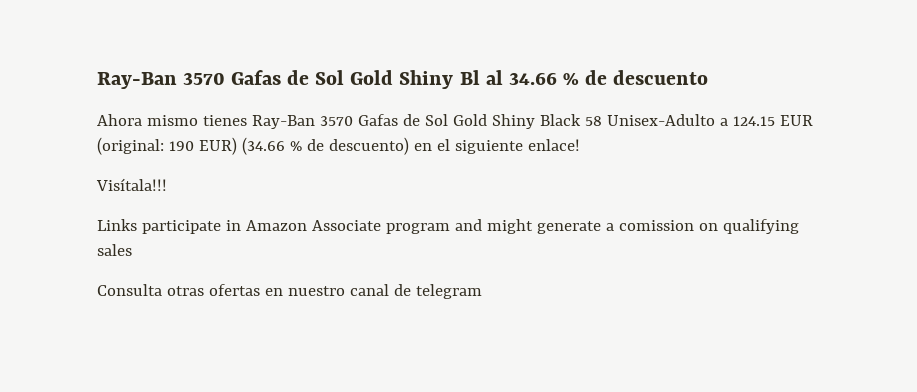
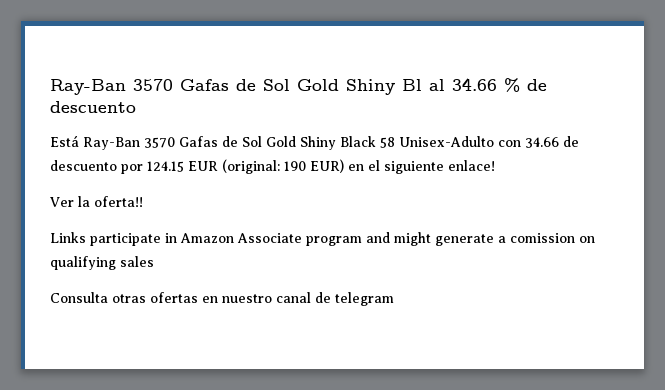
- Ahora mismo tienes Ray-Ban 3570 Gafas de Sol Gold Shiny Black 58 Unisex-Adulto a 124.15 EUR (original: 190 EUR) (34.66 % de descuento) en el siguiente enlace!
+ Está Ray-Ban 3570 Gafas de Sol Gold Shiny Black 58 Unisex-Adulto con 34.66 de descuento por 124.15 EUR (original: 190 EUR) en el siguiente enlace!
- Visítala!!!
+ Ver la oferta!!

